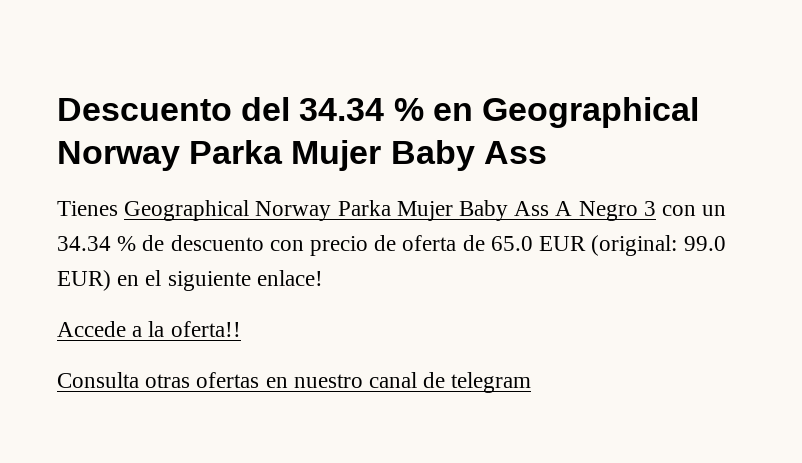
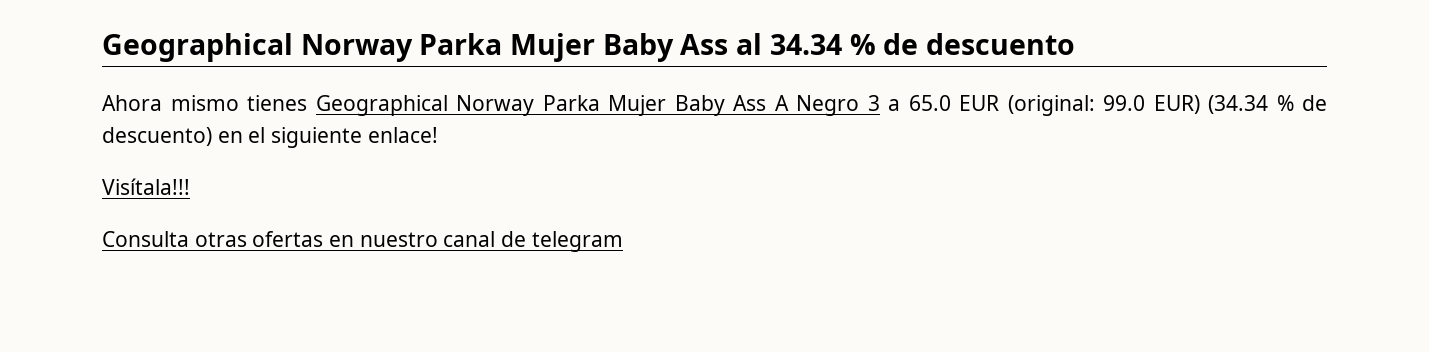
- Descuento del 34.34 % en Geographical Norway Parka Mujer Baby Ass
- Tienes Geographical Norway Parka Mujer Baby Ass A Negro 3 con un 34.34 % de descuento con precio de oferta de 65.0 EUR (original: 99.0 EUR) en el siguiente enlace!
+ Geographical Norway Parka Mujer Baby Ass al 34.34 % de descuento
+ Ahora mismo tienes Geographical Norway Parka Mujer Baby Ass A Negro 3 a 65.0 EUR (original: 99.0 EUR) (34.34 % de descuento) en el siguiente enlace!
- Accede a la oferta!!
+ Visítala!!!

